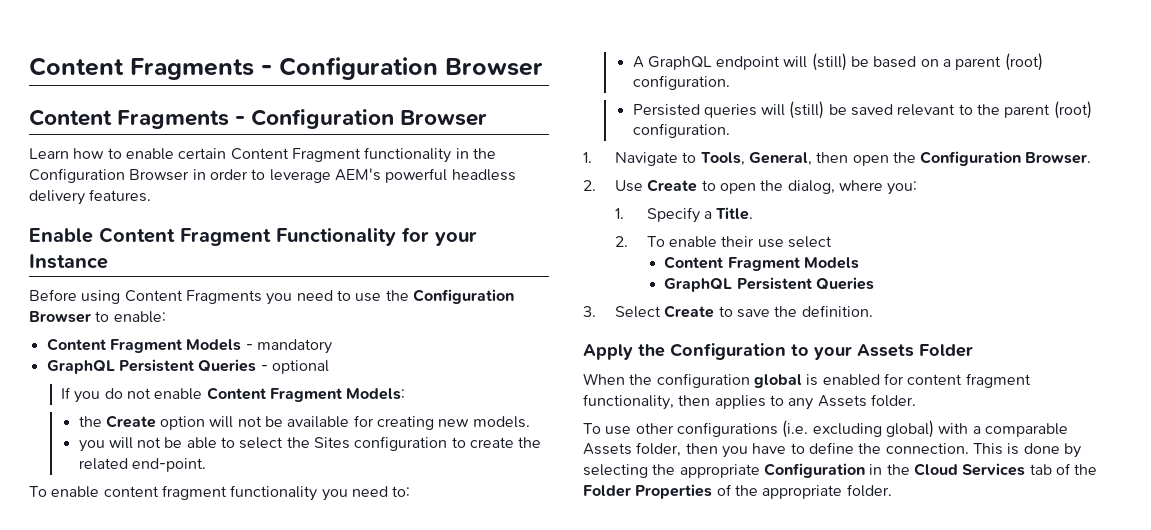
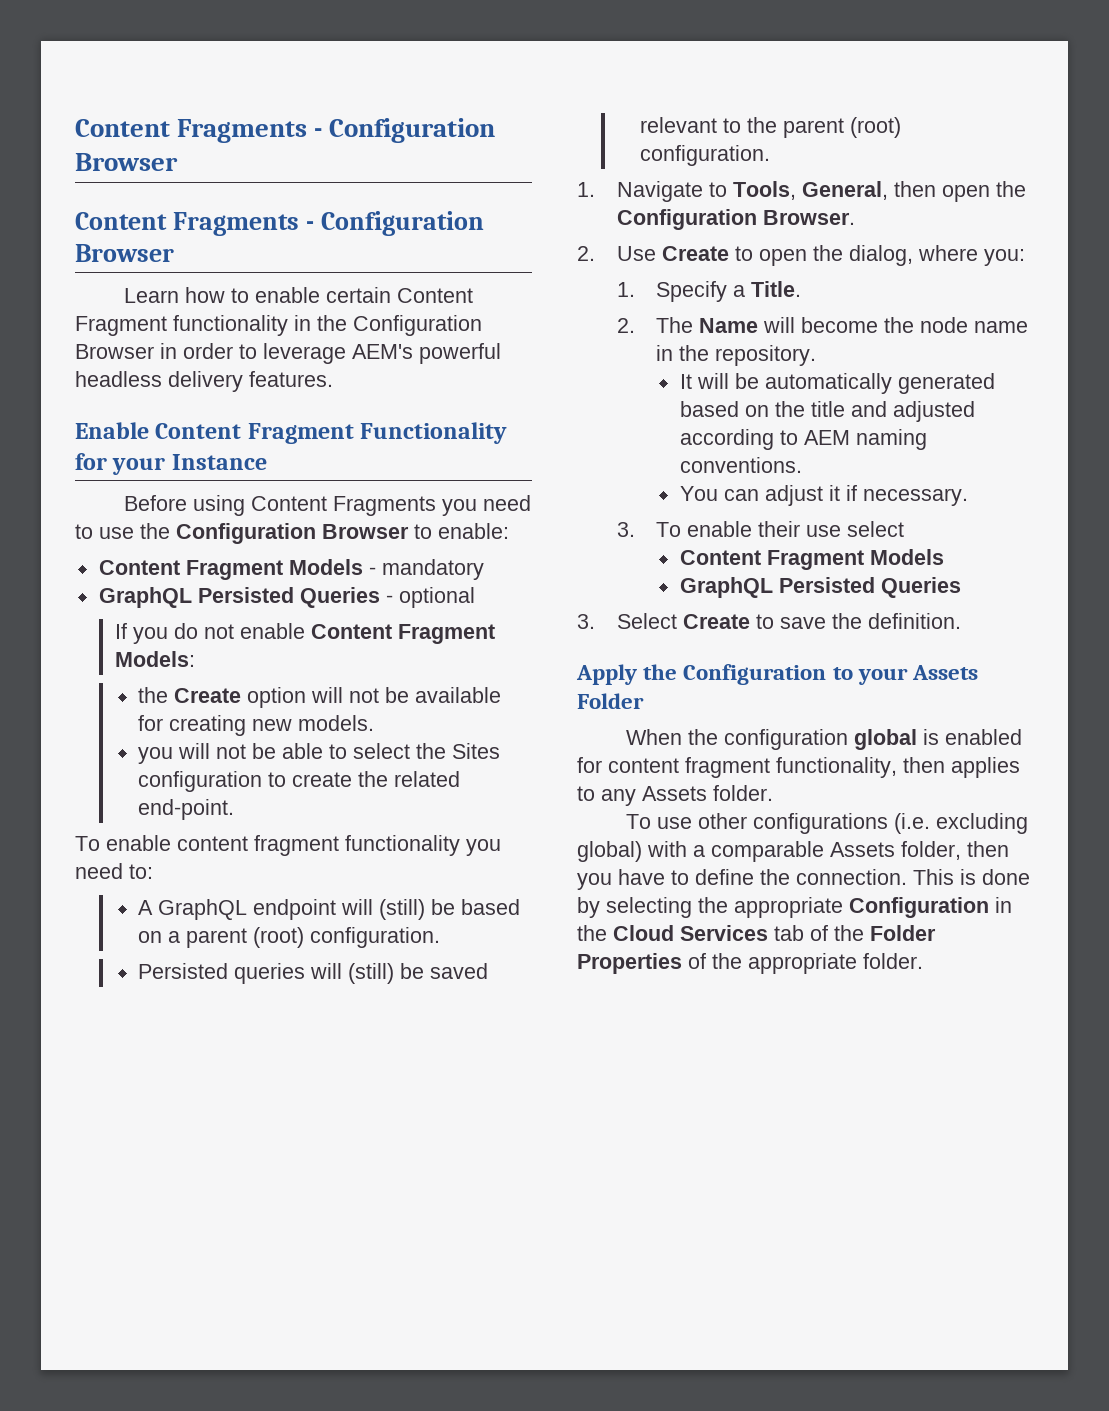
- GraphQL Persistent Queries - optional
+ GraphQL Persisted Queries - optional
- 2. To enable their use select
+ 2. The Name will become the node name in the repository.
+ It will be automatically generated based on the title and adjusted according to AEM naming conventions.
+ You can adjust it if necessary.
+ 3. To enable their use select
  Content Fragment Models
- GraphQL Persistent Queries
+ GraphQL Persisted Queries

